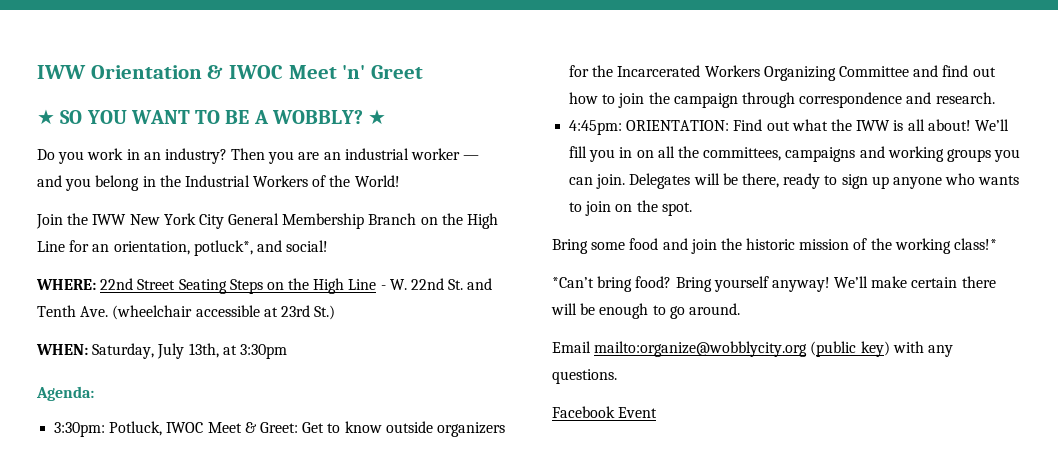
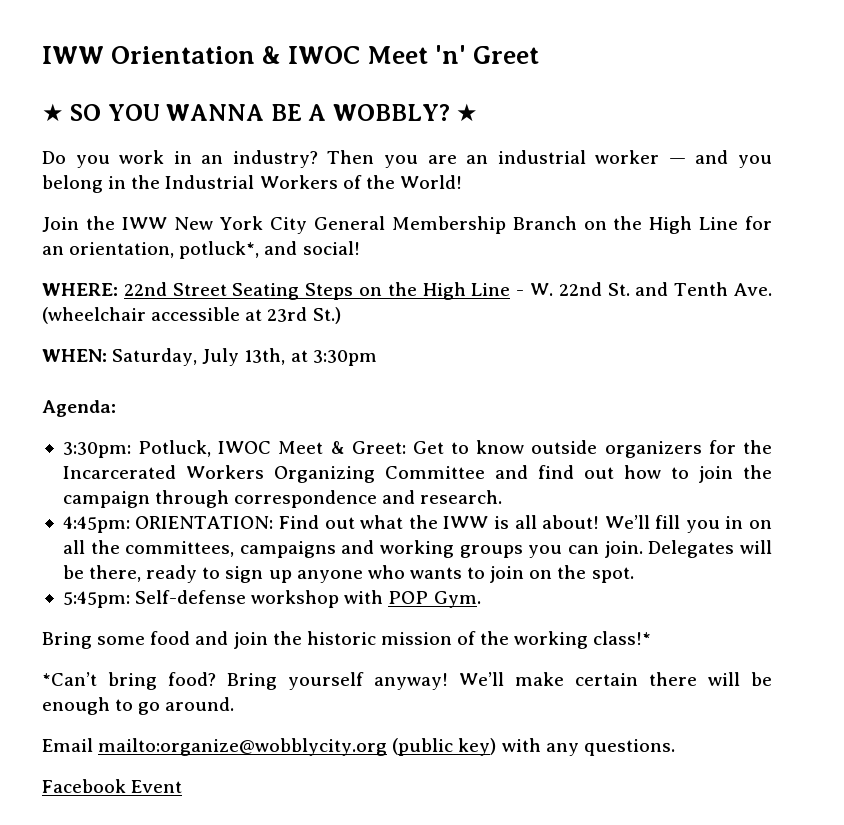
- ★ SO YOU WANT TO BE A WOBBLY?
+ ★ SO YOU WANNA BE A WOBBLY?
+ 5:45pm: Self-defense workshop with POP Gym.

